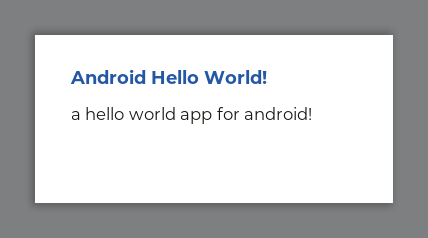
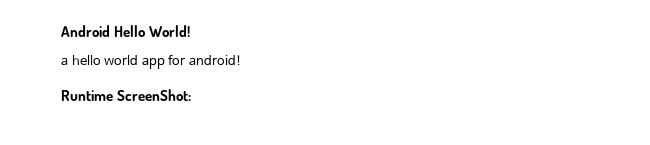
+ Runtime ScreenShot:

